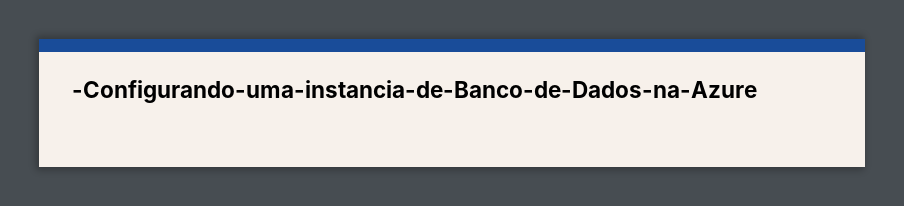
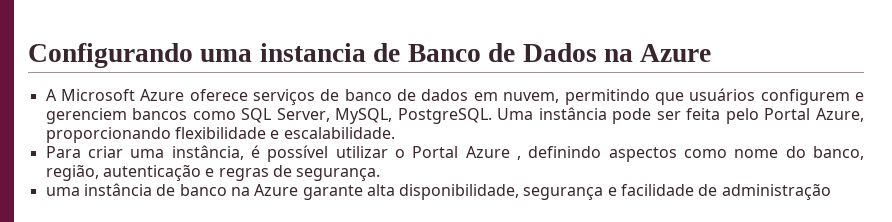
- -Configurando-uma-instancia-de-Banco-de-Dados-na-Azure
+ Configurando uma instancia de Banco de Dados na Azure
+ A Microsoft Azure oferece serviços de banco de dados em nuvem, permitindo que usuários configurem e gerenciem bancos como SQL Server, MySQL, PostgreSQL. Uma instância pode ser feita pelo Portal Azure, proporcionando flexibilidade e escalabilidade.
+ Para criar uma instância, é possível utilizar o Portal Azure , definindo aspectos como nome do banco, região, autenticação e regras de segurança.
+ uma instância de banco na Azure garante alta disponibilidade, segurança e facilidade de administração

